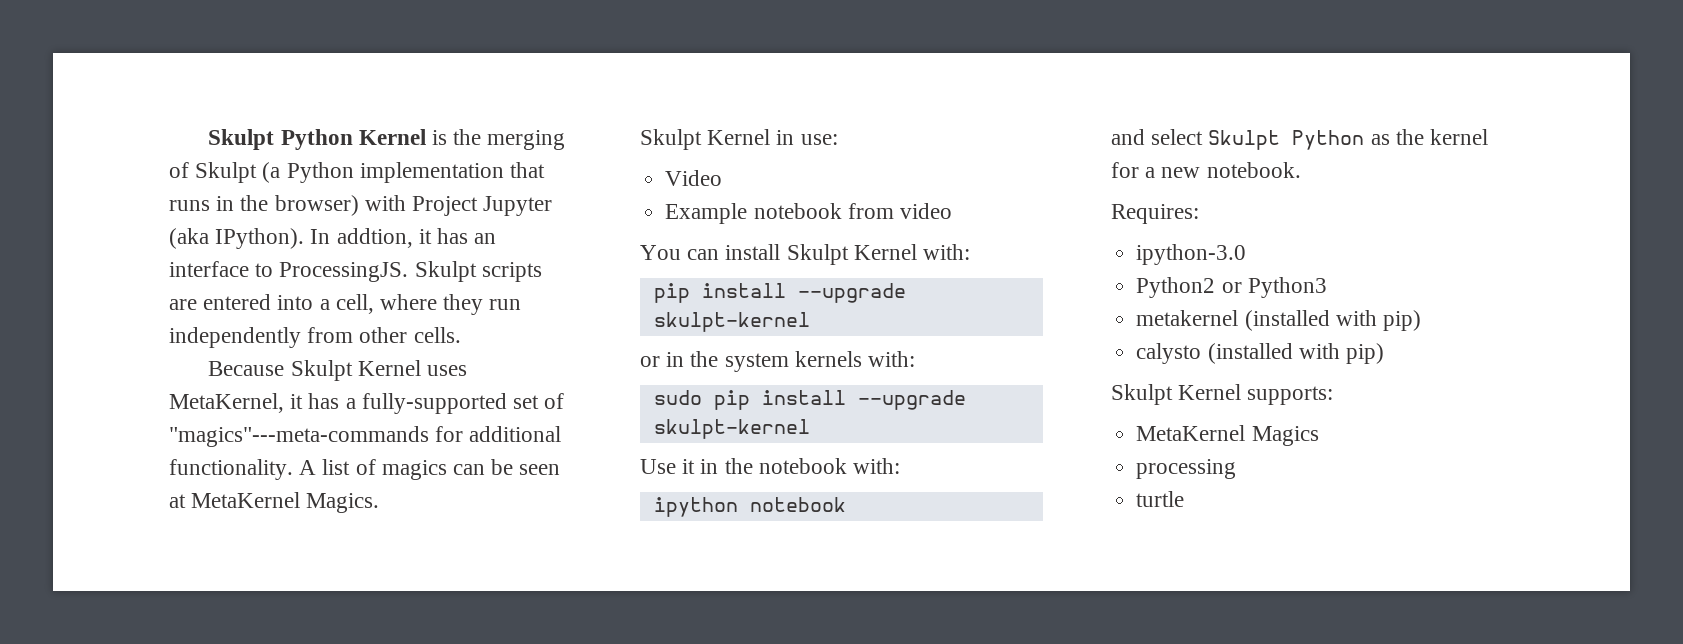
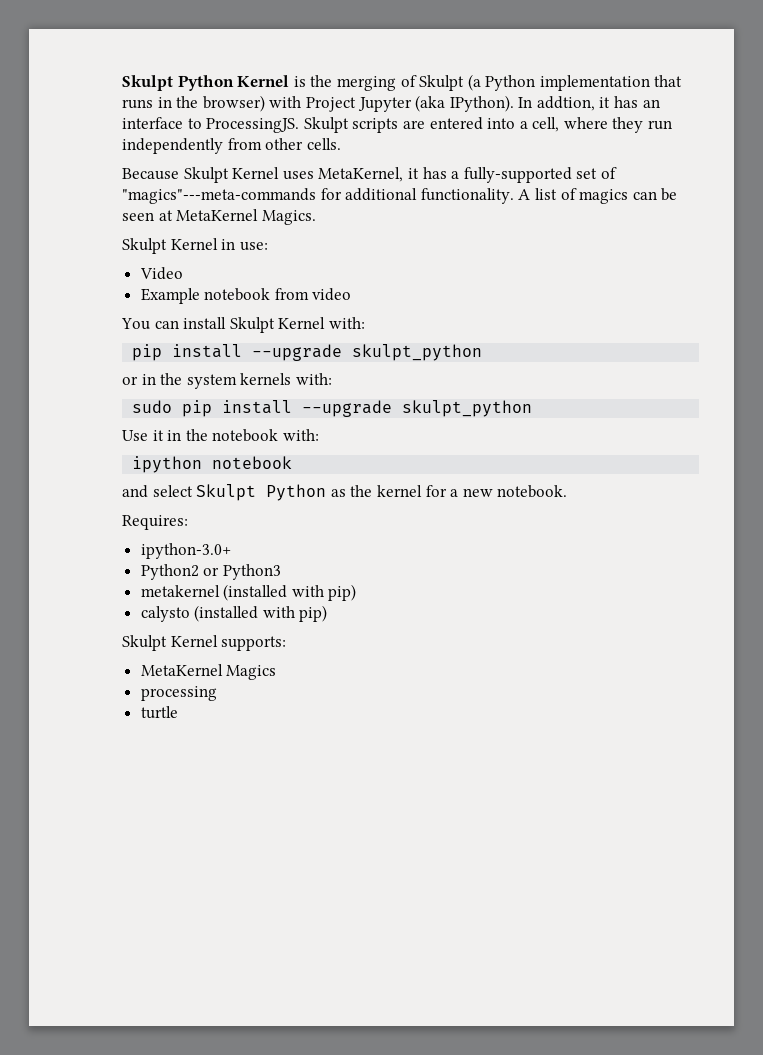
  You can install Skulpt Kernel with:
- pip install --upgrade skulpt-kernel
+ pip install --upgrade skulpt_python
- sudo pip install --upgrade skulpt-kernel
+ sudo pip install --upgrade skulpt_python
- ipython-3.0
+ ipython-3.0+

